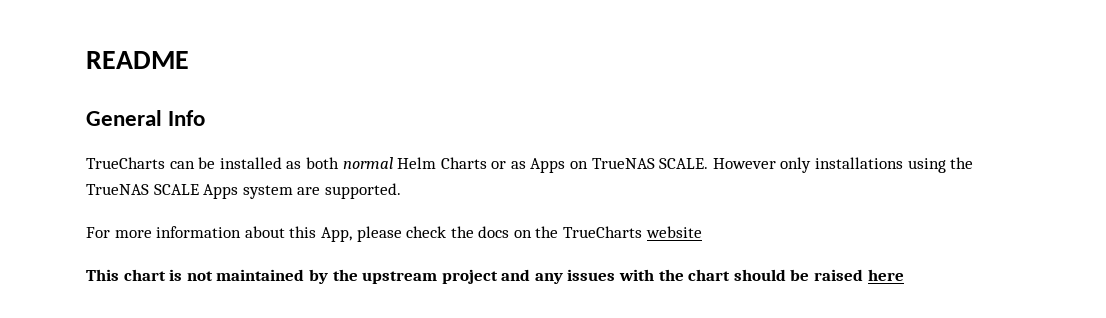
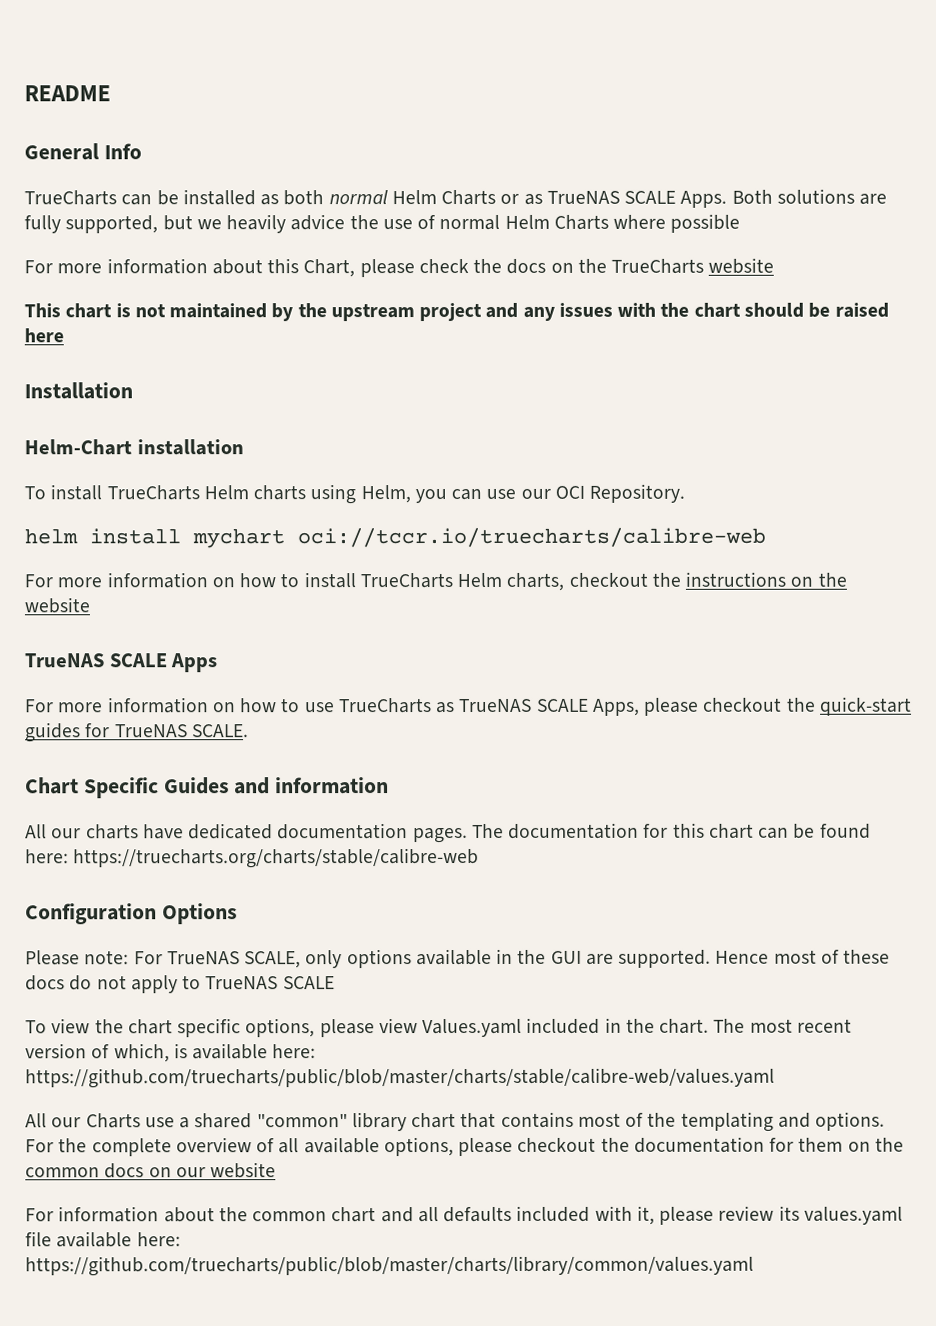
- TrueCharts can be installed as both normal Helm Charts or as Apps on TrueNAS SCALE. However only installations using the TrueNAS SCALE Apps system are supported.
+ TrueCharts can be installed as both normal Helm Charts or as TrueNAS SCALE Apps. Both solutions are fully supported, but we heavily advice the use of normal Helm Charts where possible
- For more information about this App, please check the docs on the TrueCharts website
+ For more information about this Chart, please check the docs on the TrueCharts website
+ Installation
+ Helm-Chart installation
+ To install TrueCharts Helm charts using Helm, you can use our OCI Repository.
+ helm install mychart oci://tccr.io/truecharts/calibre-web
+ For more information on how to install TrueCharts Helm charts, checkout the instructions on the website
+ TrueNAS SCALE Apps
+ For more information on how to use TrueCharts as TrueNAS SCALE Apps, please checkout the quick-start guides for TrueNAS SCALE.
+ Chart Specific Guides and information
+ All our charts have dedicated documentation pages. The documentation for this chart can be found here: https://truecharts.org/charts/stable/calibre-web
+ Configuration Options
+ Please note: For TrueNAS SCALE, only options available in the GUI are supported. Hence most of these docs do not apply to TrueNAS SCALE
+ To view the chart specific options, please view Values.yaml included in the chart. The most recent version of which, is available here: https://github.com/truecharts/public/blob/master/charts/stable/calibre-web/values.yaml
+ All our Charts use a shared "common" library chart that contains most of the templating and options. For the complete overview of all available options, please checkout the documentation for them on the common docs on our website
+ For information about the common chart and all defaults included with it, please review its values.yaml file available here: https://github.com/truecharts/public/blob/master/charts/library/common/values.yaml

